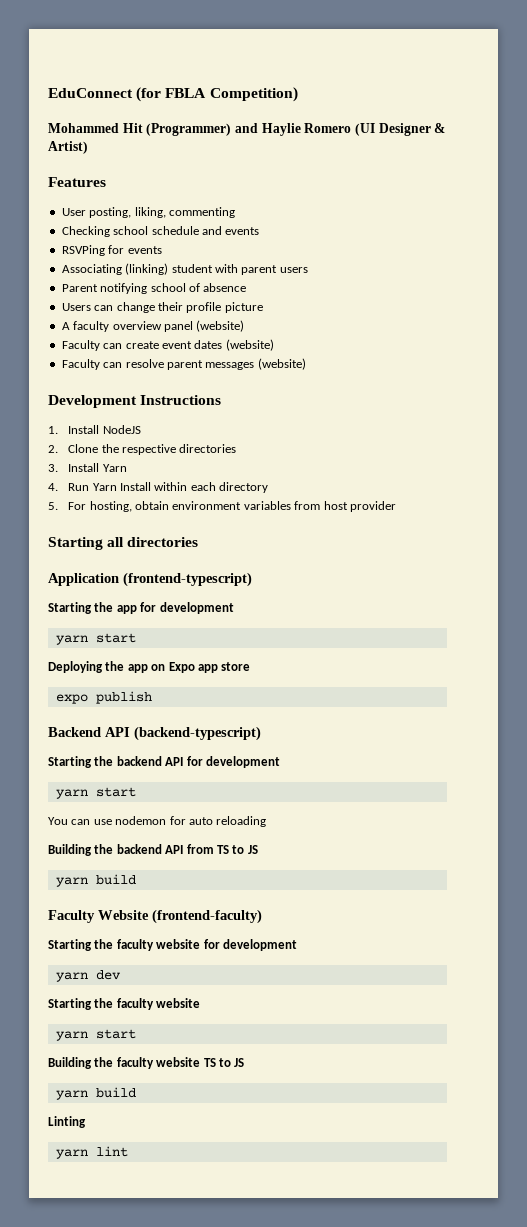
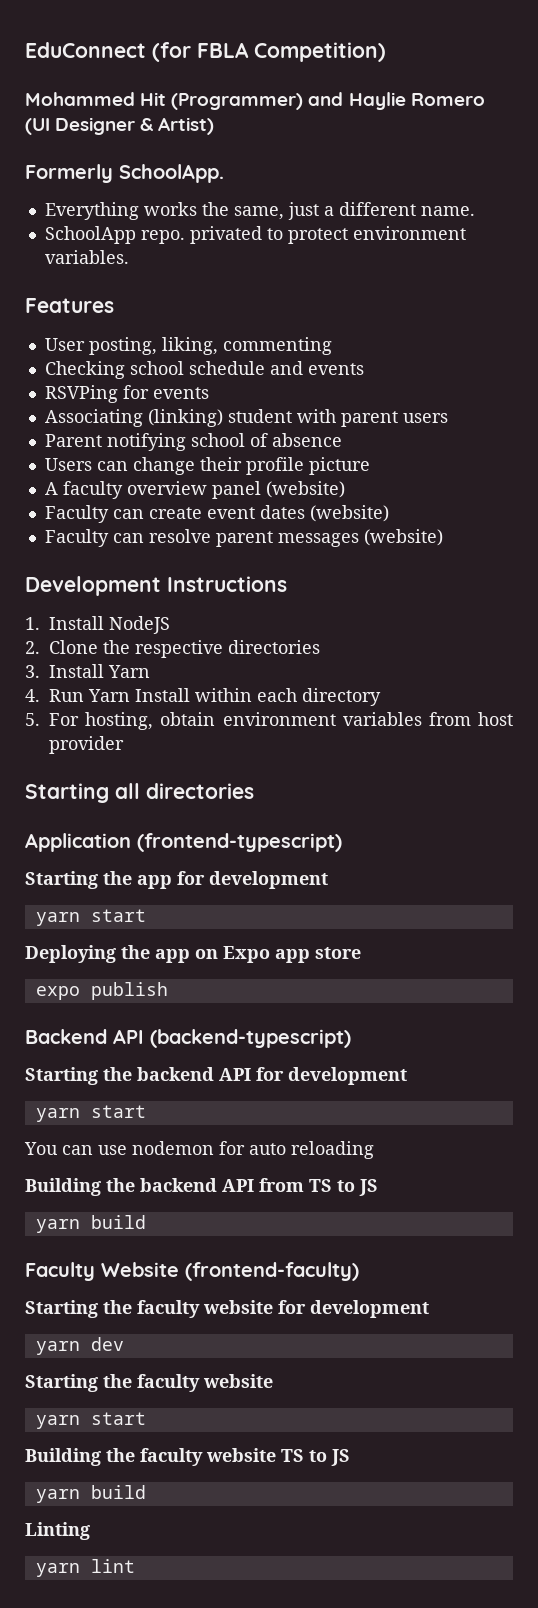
+ Formerly SchoolApp.
+ Everything works the same, just a different name.
+ SchoolApp repo. privated to protect environment variables.

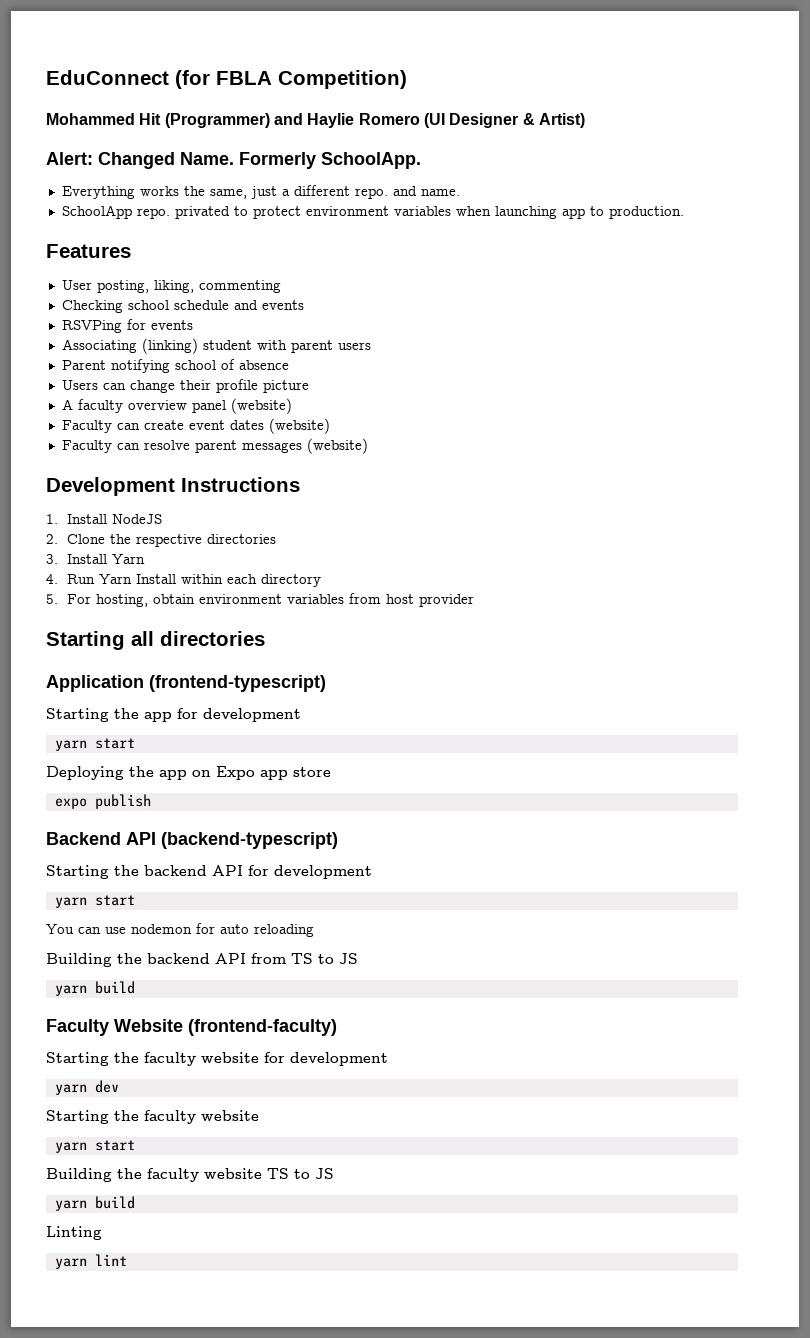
+ Alert: Changed Name.
- Everything works the same, just a different name.
+ Everything works the same, just a different repo. and name.
- SchoolApp repo. privated to protect environment variables.
+ SchoolApp repo. privated to protect environment variables when launching app to production.

